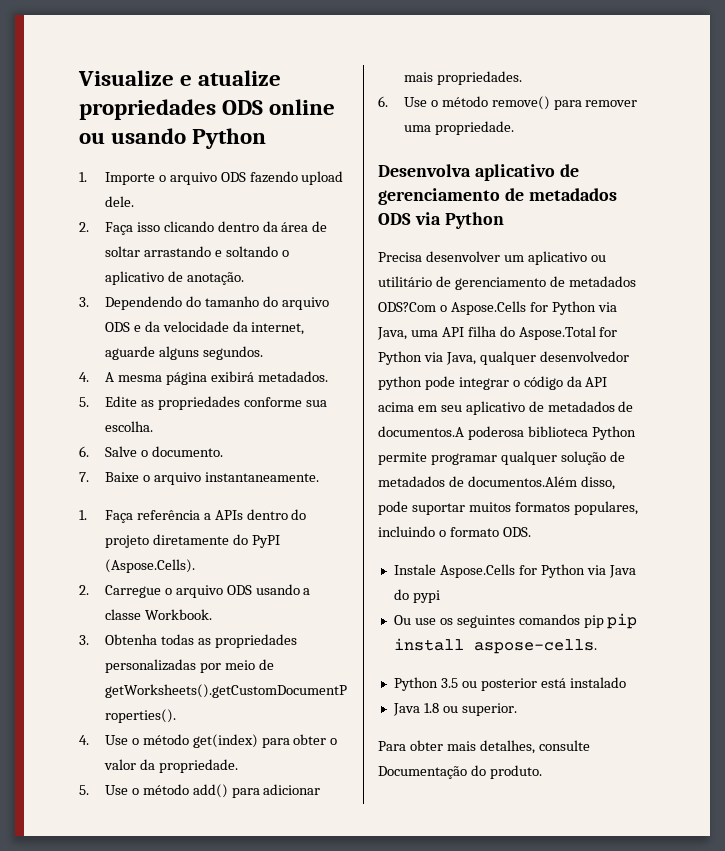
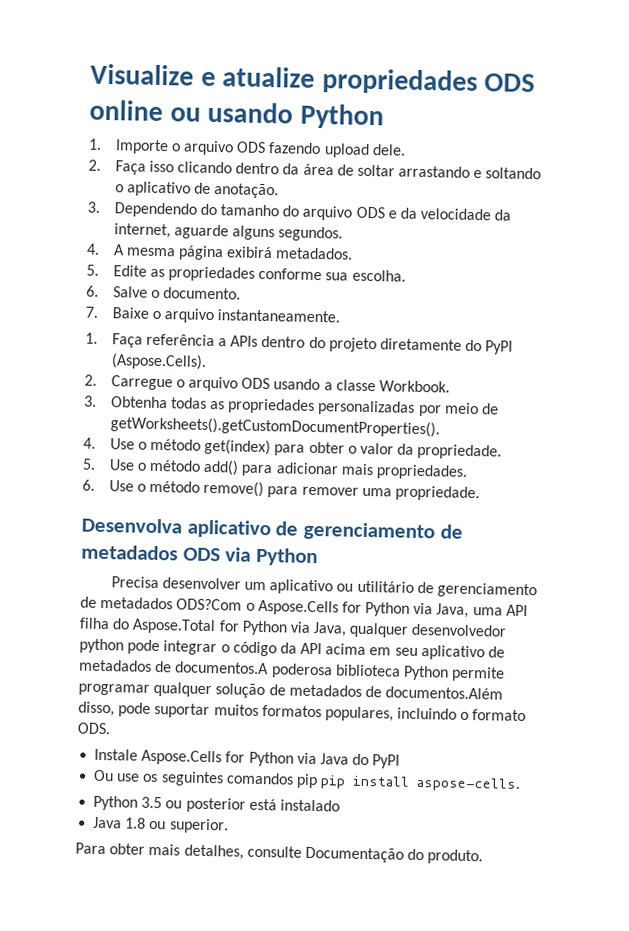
- Instale Aspose.Cells for Python via Java do pypi
+ Instale Aspose.Cells for Python via Java do PyPI

